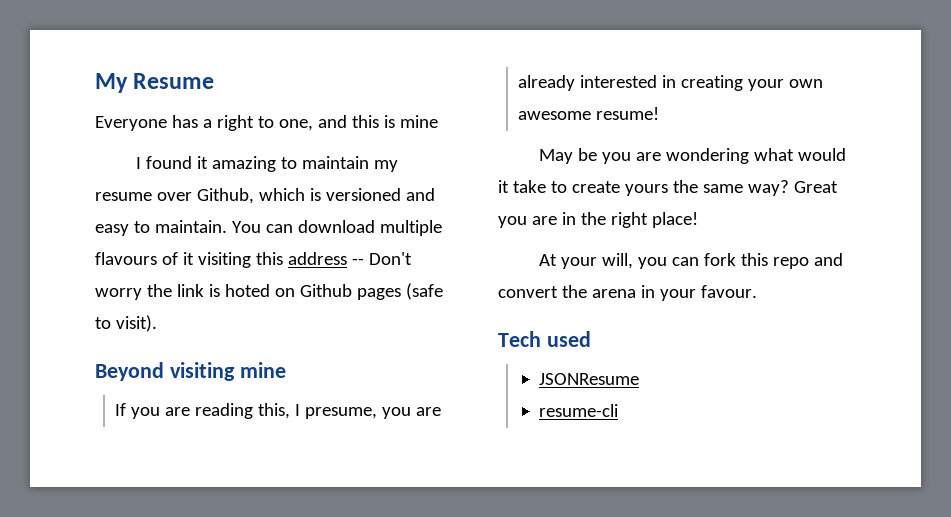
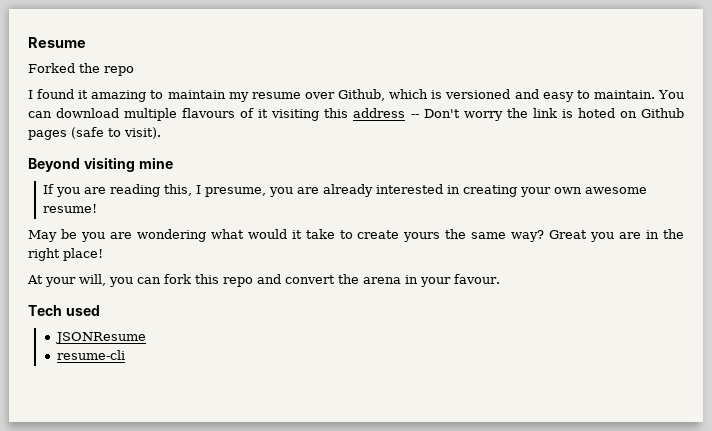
- My Resume
+ Resume
- Everyone has a right to one, and this is mine
+ Forked the repo

